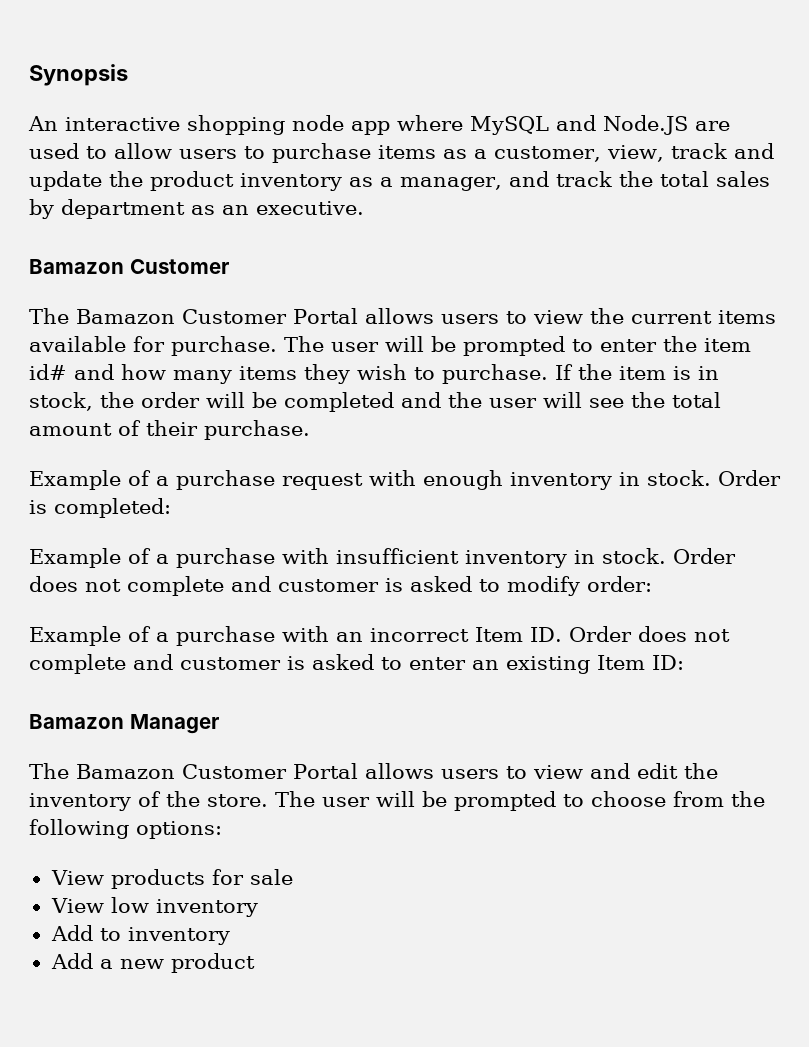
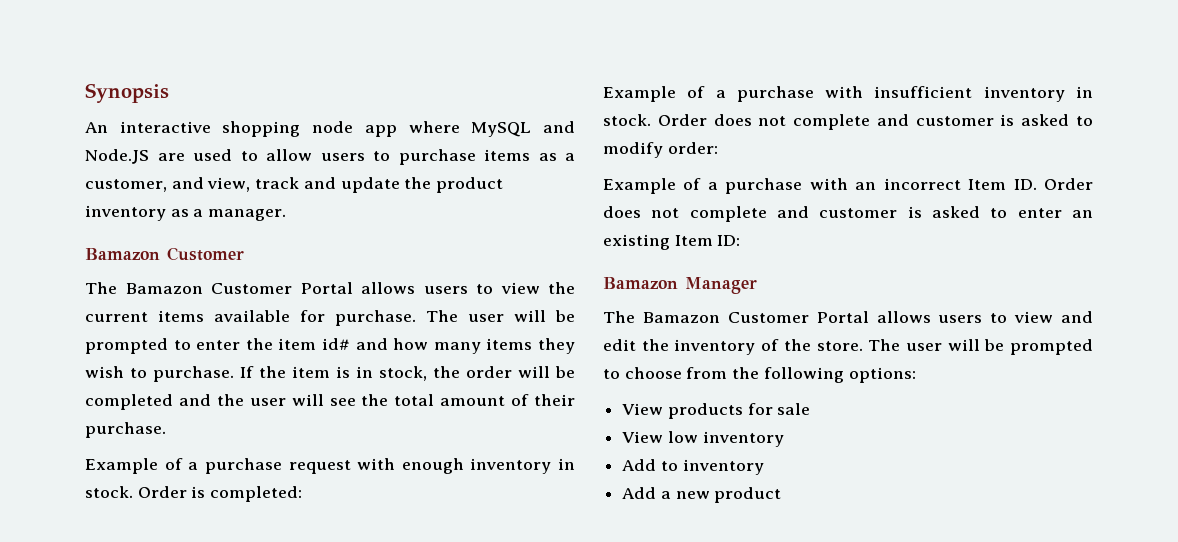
- An interactive shopping node app where MySQL and Node.JS are used to allow users to purchase items as a customer, view, track and update the product inventory as a manager, and track the total sales by department as an executive.
+ An interactive shopping node app where MySQL and Node.JS are used to allow users to purchase items as a customer, and view, track and update the product inventory as a manager.

